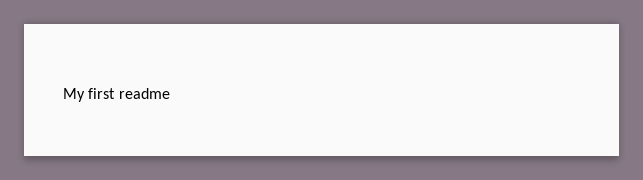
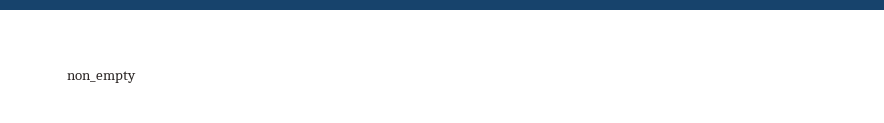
- My first readme
+ non_empty

